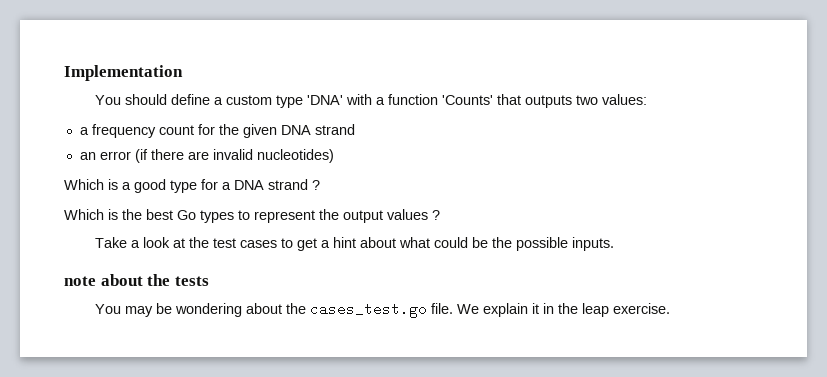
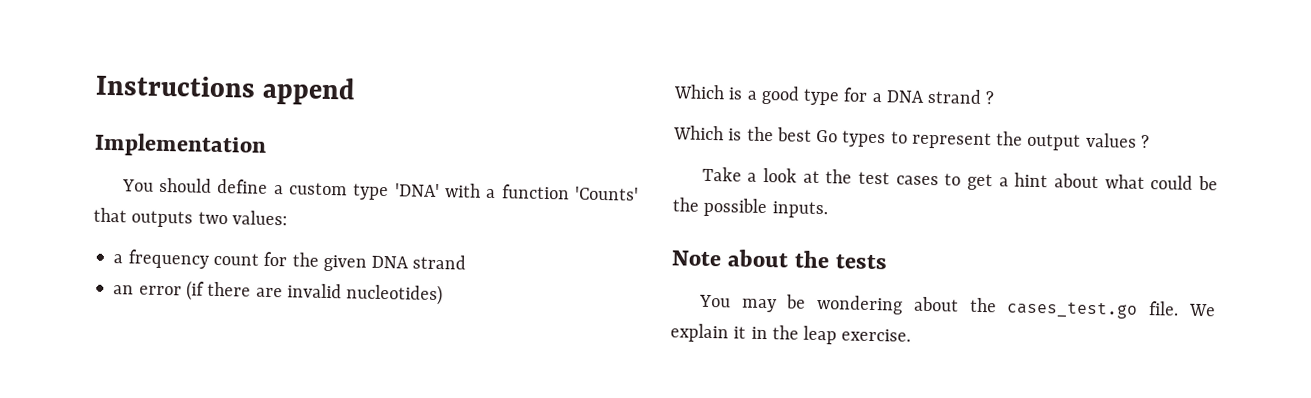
+ Instructions append
- note about the tests
+ Note about the tests

